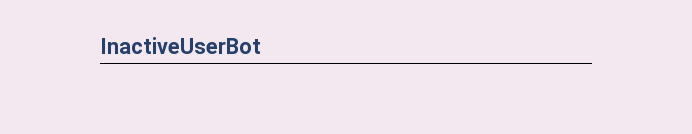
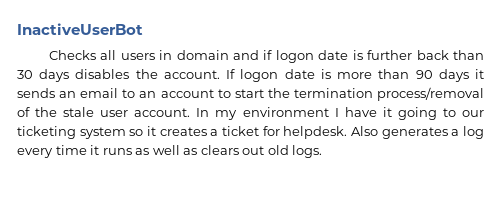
+ Checks all users in domain and if logon date is further back than 30 days disables the account. If logon date is more than 90 days it sends an email to an account to start the termination process/removal of the stale user account. In my environment I have it going to our ticketing system so it creates a ticket for helpdesk. Also generates a log every time it runs as well as clears out old logs.

